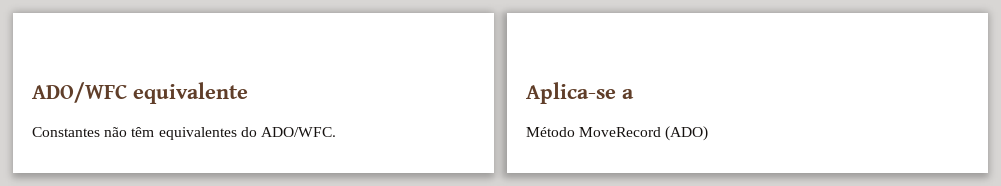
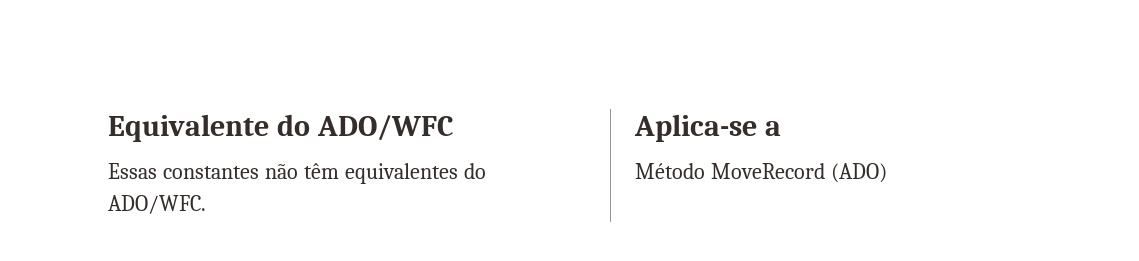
- ADO/WFC equivalente
- Constantes não têm equivalentes do ADO/WFC.
+ Equivalente do ADO/WFC
+ Essas constantes não têm equivalentes do ADO/WFC.

